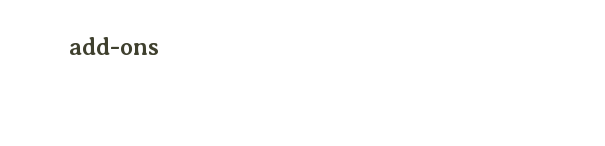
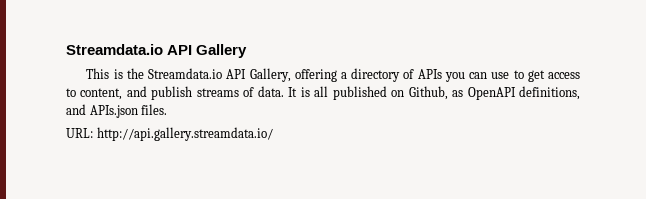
- add-ons
+ Streamdata.io API Gallery
+ This is the Streamdata.io API Gallery, offering a directory of APIs you can use to get access to content, and publish streams of data. It is all published on Github, as OpenAPI definitions, and APIs.json files.
+ URL: http://api.gallery.streamdata.io/

